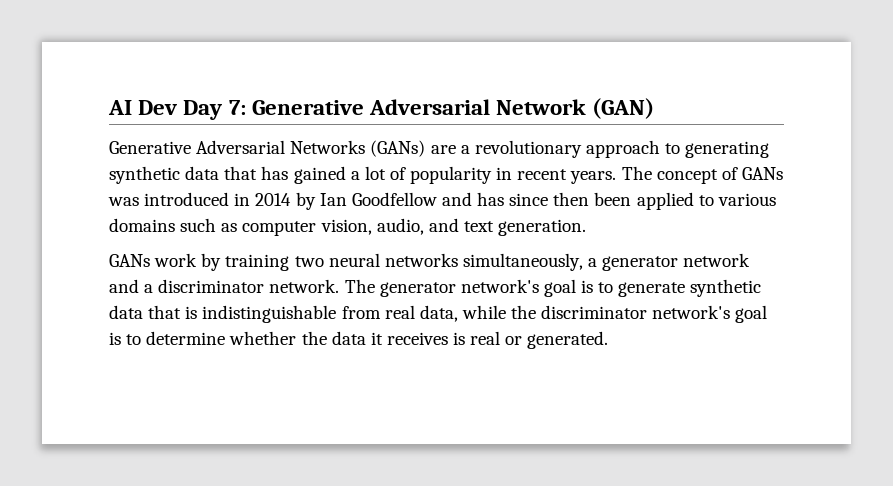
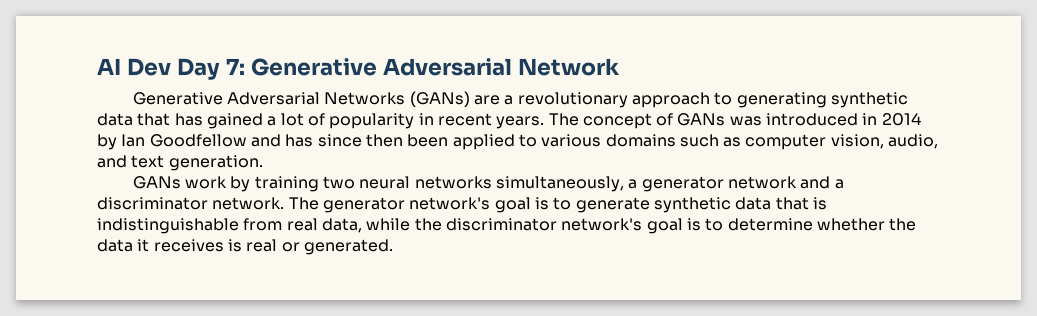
- AI Dev Day 7: Generative Adversarial Network (GAN)
+ AI Dev Day 7: Generative Adversarial Network

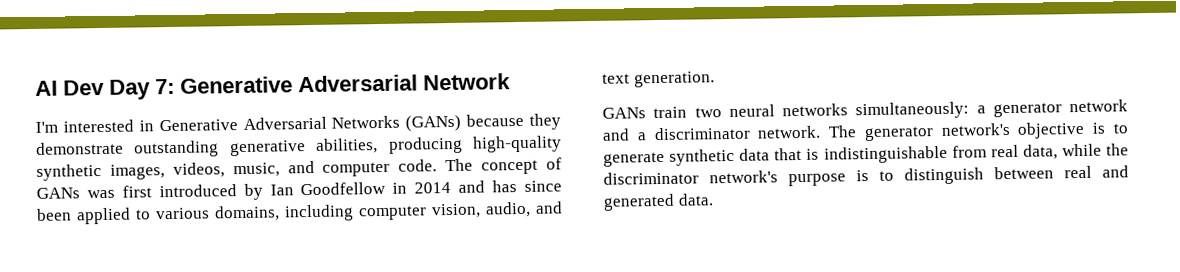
- Generative Adversarial Networks (GANs) are a revolutionary approach to generating synthetic data that has gained a lot of popularity in recent years.
+ I'm interested in Generative Adversarial Networks (GANs) because they demonstrate outstanding generative abilities, producing high-quality synthetic images, videos, music, and computer code.
- The concept of GANs was introduced in 2014 by Ian Goodfellow and has since then been applied to various domains such as computer vision, audio, and text generation.
+ The concept of GANs was first introduced by Ian Goodfellow in 2014 and has since been applied to various domains, including computer vision, audio, and text generation.
- GANs work by training two neural networks simultaneously, a generator network and a discriminator network.
+ GANs train two neural networks simultaneously: a generator network and a discriminator network.
- The generator network's goal is to generate synthetic data that is indistinguishable from real data, while the discriminator network's goal is to determine whether the data it receives is real or generated.
+ The generator network's objective is to generate synthetic data that is indistinguishable from real data, while the discriminator network's purpose is to distinguish between real and generated data.

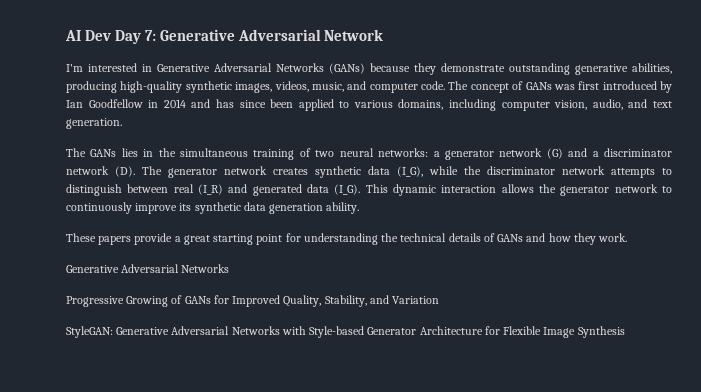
- GANs train two neural networks simultaneously: a generator network and a discriminator network. The generator network's objective is to generate synthetic data that is indistinguishable from real data, while the discriminator network's purpose is to distinguish between real and generated data.
+ The GANs lies in the simultaneous training of two neural networks: a generator network (G) and a discriminator network (D). The generator network creates synthetic data (I_G), while the discriminator network attempts to distinguish between real (I_R) and generated data (I_G). This dynamic interaction allows the generator network to continuously improve its synthetic data generation ability.
+ These papers provide a great starting point for understanding the technical details of GANs and how they work.
+ Generative Adversarial Networks
+ Progressive Growing of GANs for Improved Quality, Stability, and Variation
+ StyleGAN: Generative Adversarial Networks with Style-based Generator Architecture for Flexible Image Synthesis

